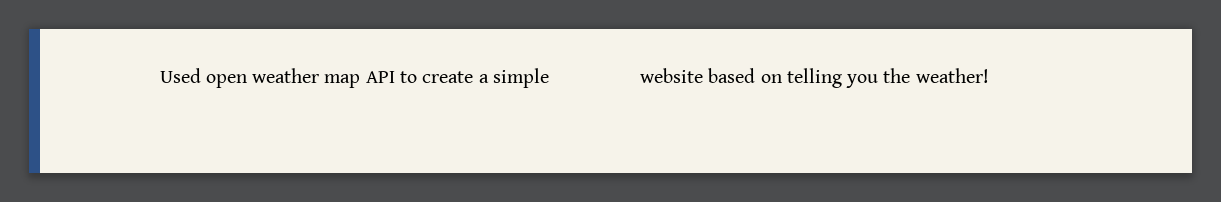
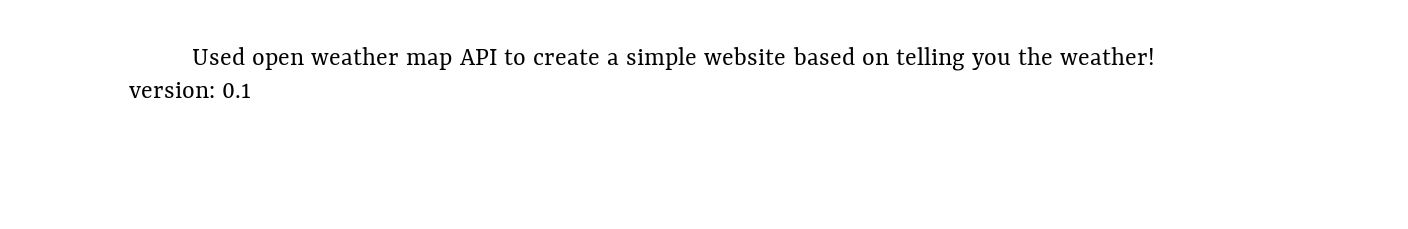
+ version: 0.1

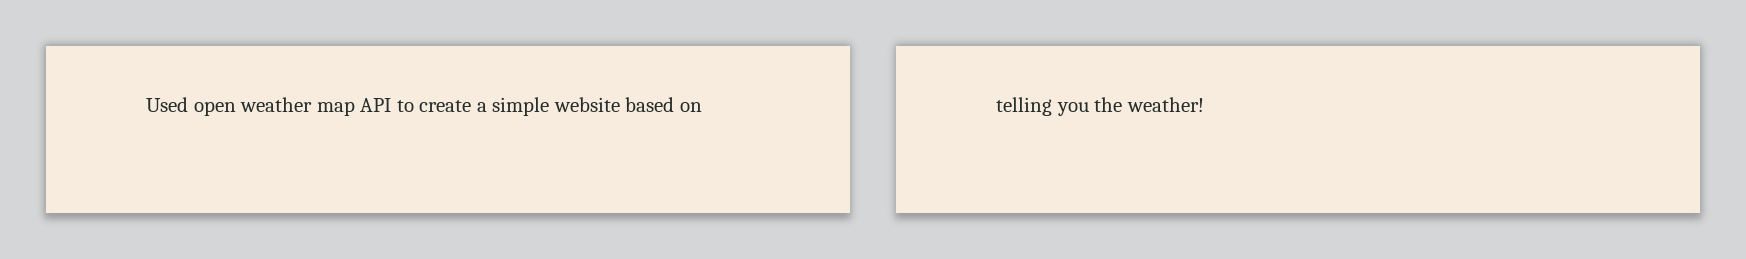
- version: 0.1

